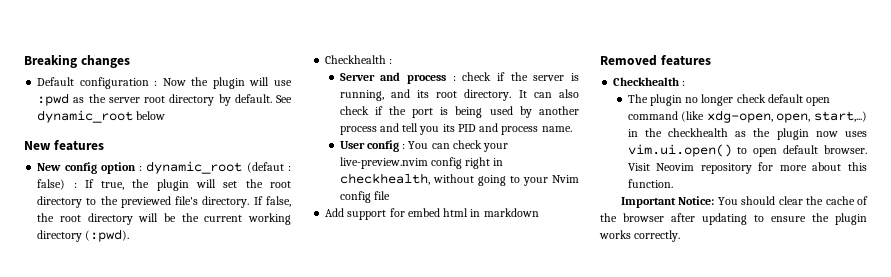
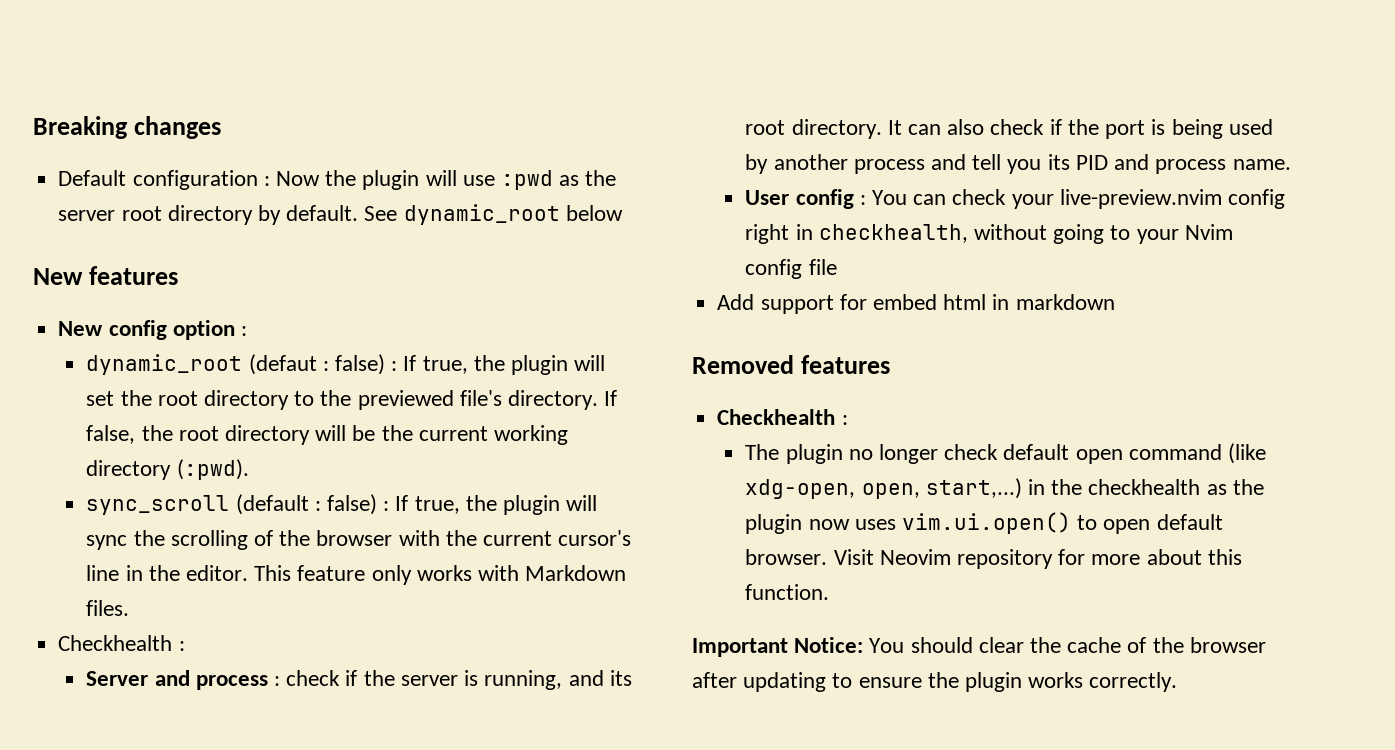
- New config option : dynamic_root (defaut : false) : If true, the plugin will set the root directory to the previewed file's directory.
+ New config option :
+ dynamic_root (defaut : false) : If true, the plugin will set the root directory to the previewed file's directory.
+ sync_scroll (default : false) : If true, the plugin will sync the scrolling of the browser with the current cursor's line in the editor. This feature only works with Markdown files.

